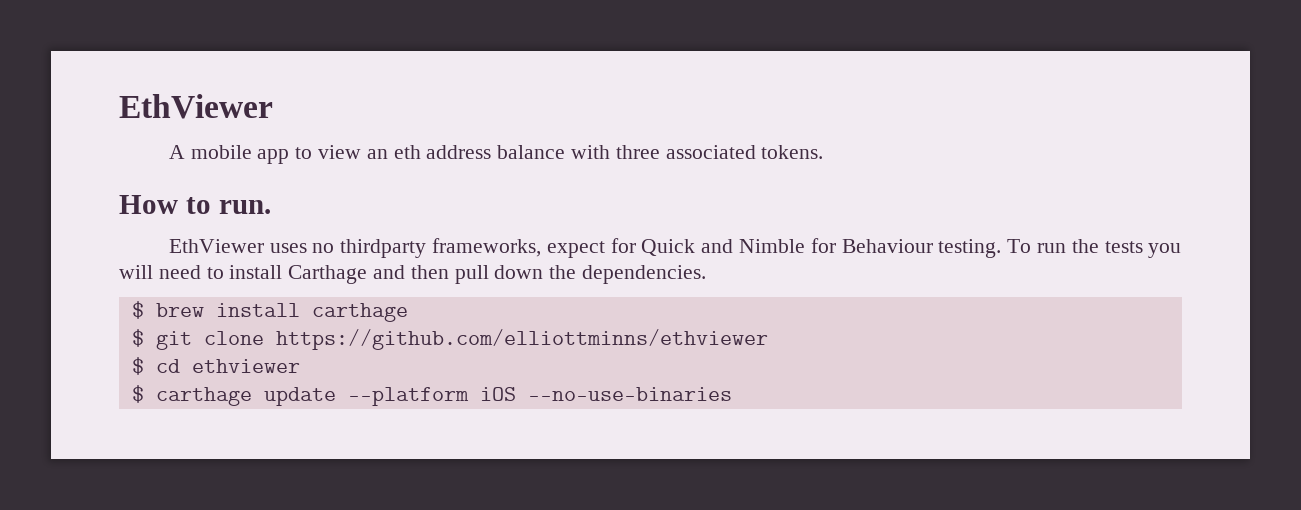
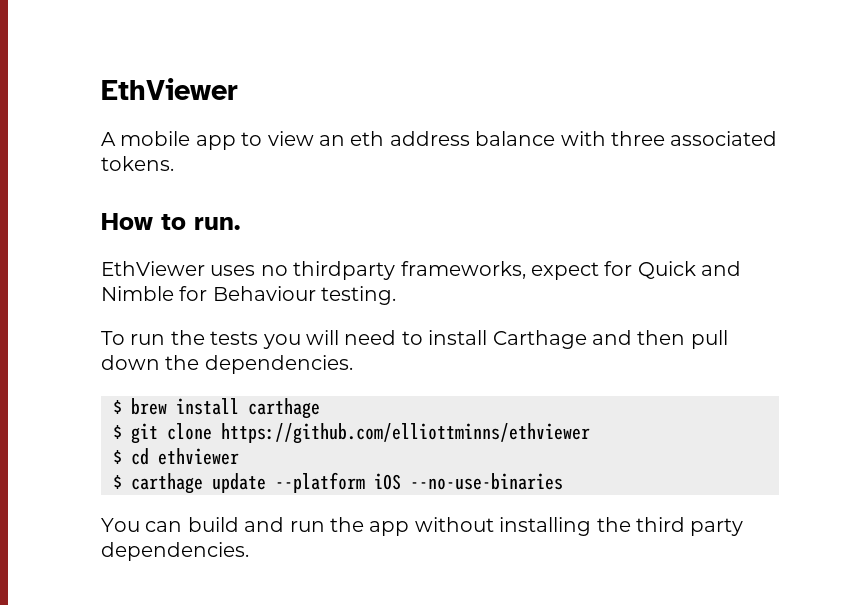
- EthViewer uses no thirdparty frameworks, expect for Quick and Nimble for Behaviour testing. To run the tests you will need to install Carthage and then pull down the dependencies.
+ EthViewer uses no thirdparty frameworks, expect for Quick and Nimble for Behaviour testing.
+ To run the tests you will need to install Carthage and then pull down the dependencies.
+ You can build and run the app without installing the third party dependencies.

